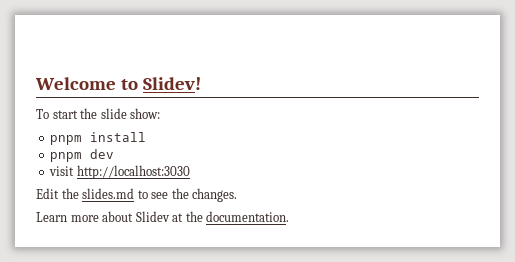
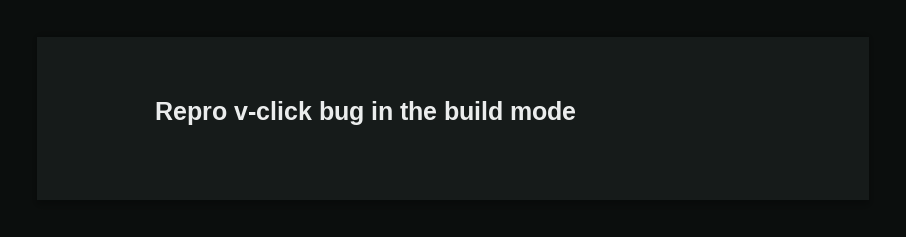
- Welcome to Slidev!
- To start the slide show:
- pnpm install
- pnpm dev
- visit http://localhost:3030
- Edit the slides.md to see the changes.
- Learn more about Slidev at the documentation.
+ Repro v-click bug in the build mode

